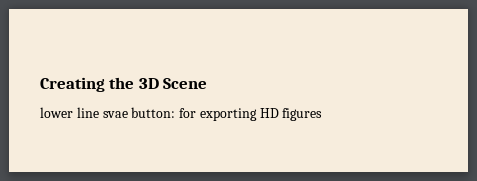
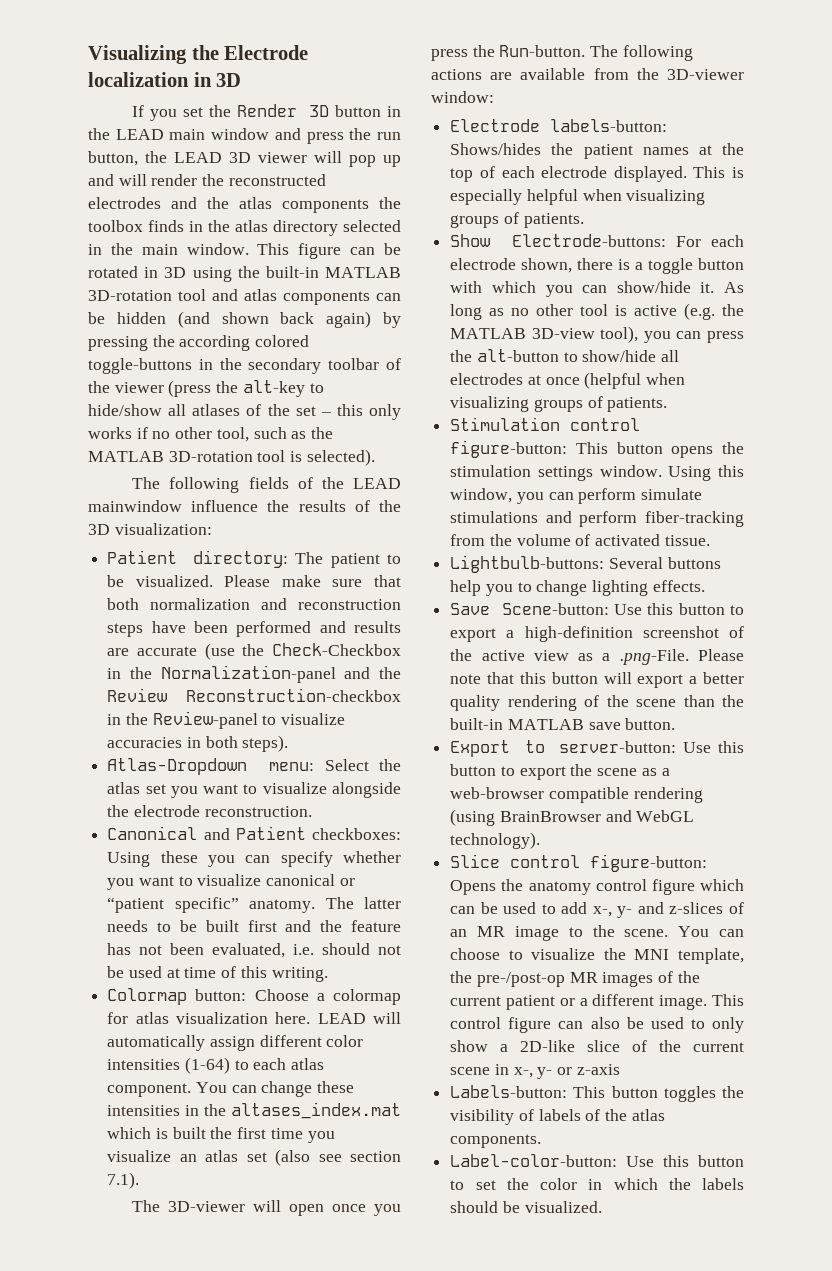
- Creating the 3D Scene
- lower line svae button: for exporting HD figures
+ Visualizing the Electrode localization in 3D
+ If you set the Render 3D button in the LEAD main window and press the run button, the LEAD 3D viewer will pop up and will render the reconstructed electrodes and the atlas components the toolbox finds in the atlas directory selected in the main window. This figure can be rotated in 3D using the built-in MATLAB 3D-rotation tool and atlas components can be hidden (and shown back again) by pressing the according colored toggle-buttons in the secondary toolbar of the viewer (press the alt-key to hide/show all atlases of the set – this only works if no other tool, such as the MATLAB 3D-rotation tool is selected).
+ The following fields of the LEAD mainwindow influence the results of the 3D visualization:
+ Patient directory: The patient to be visualized. Please make sure that both normalization and reconstruction steps have been performed and results are accurate (use the Check-Checkbox in the Normalization-panel and the Review Reconstruction-checkbox in the Review-panel to visualize accuracies in both steps).
+ Atlas-Dropdown menu: Select the atlas set you want to visualize alongside the electrode reconstruction.
+ Canonical and Patient checkboxes: Using these you can specify whether you want to visualize canonical or “patient specific” anatomy. The latter needs to be built first and the feature has not been evaluated, i.e. should not be used at time of this writing.
+ Colormap button: Choose a colormap for atlas visualization here. LEAD will automatically assign different color intensities (1-64) to each atlas component. You can change these intensities in the altases_index.mat which is built the first time you visualize an atlas set (also see section 7.1).
+ The 3D-viewer will open once you press the Run-button. The following actions are available from the 3D-viewer window:
+ Electrode labels-button: Shows/hides the patient names at the top of each electrode displayed. This is especially helpful when visualizing groups of patients.
+ Show Electrode-buttons: For each electrode shown, there is a toggle button with which you can show/hide it. As long as no other tool is active (e.g. the MATLAB 3D-view tool), you can press the alt-button to show/hide all electrodes at once (helpful when visualizing groups of patients.
+ Stimulation control figure-button: This button opens the stimulation settings window. Using this window, you can perform simulate stimulations and perform fiber-tracking from the volume of activated tissue.
+ Lightbulb-buttons: Several buttons help you to change lighting effects.
+ Save Scene-button: Use this button to export a high-definition screenshot of the active view as a .png-File. Please note that this button will export a better quality rendering of the scene than the built-in MATLAB save button.
+ Export to server-button: Use this button to export the scene as a web-browser compatible rendering (using BrainBrowser and WebGL technology).
+ Slice control figure-button: Opens the anatomy control figure which can be used to add x-, y- and z-slices of an MR image to the scene. You can choose to visualize the MNI template, the pre-/post-op MR images of the current patient or a different image. This control figure can also be used to only show a 2D-like slice of the current scene in x-, y- or z-axis
+ Labels-button: This button toggles the visibility of labels of the atlas components.
+ Label-color-button: Use this button to set the color in which the labels should be visualized.

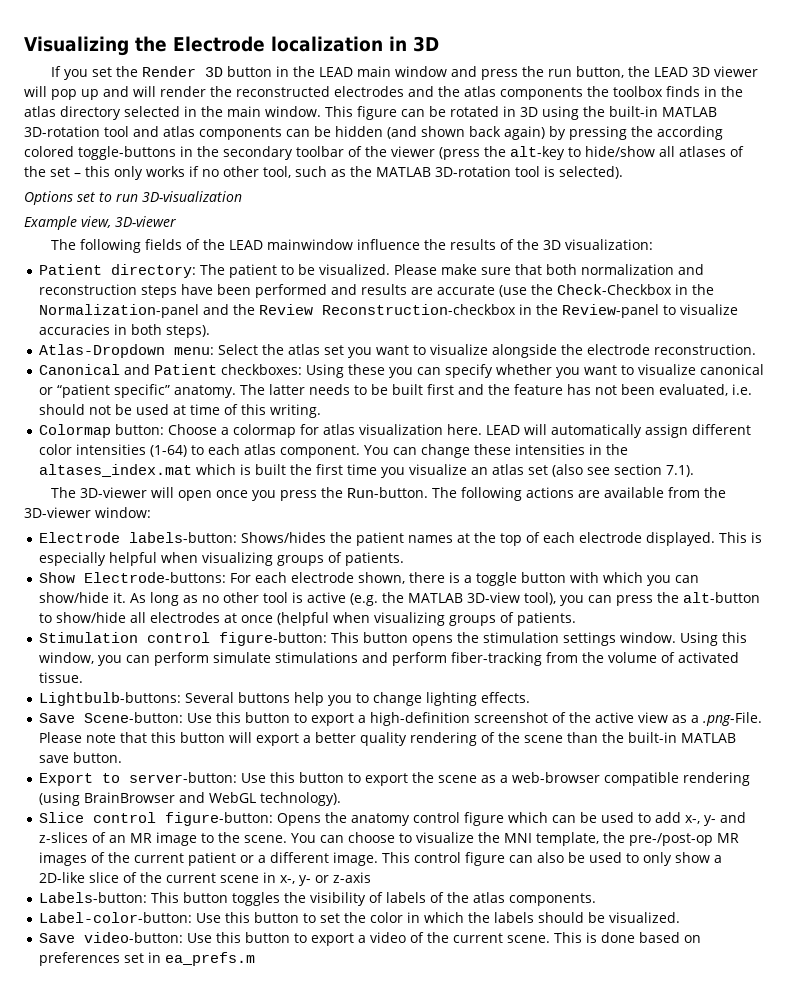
+ Options set to run 3D-visualization
+ Example view, 3D-viewer
+ Save video-button: Use this button to export a video of the current scene. This is done based on preferences set in ea_prefs.m

